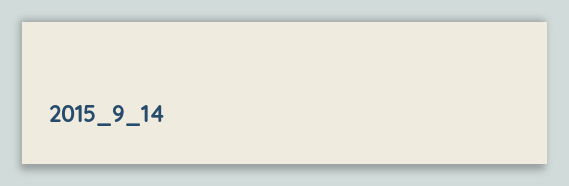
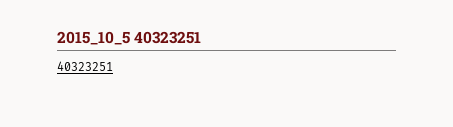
- 2015_9_14
+ 2015_10_5 40323251
+ 40323251

